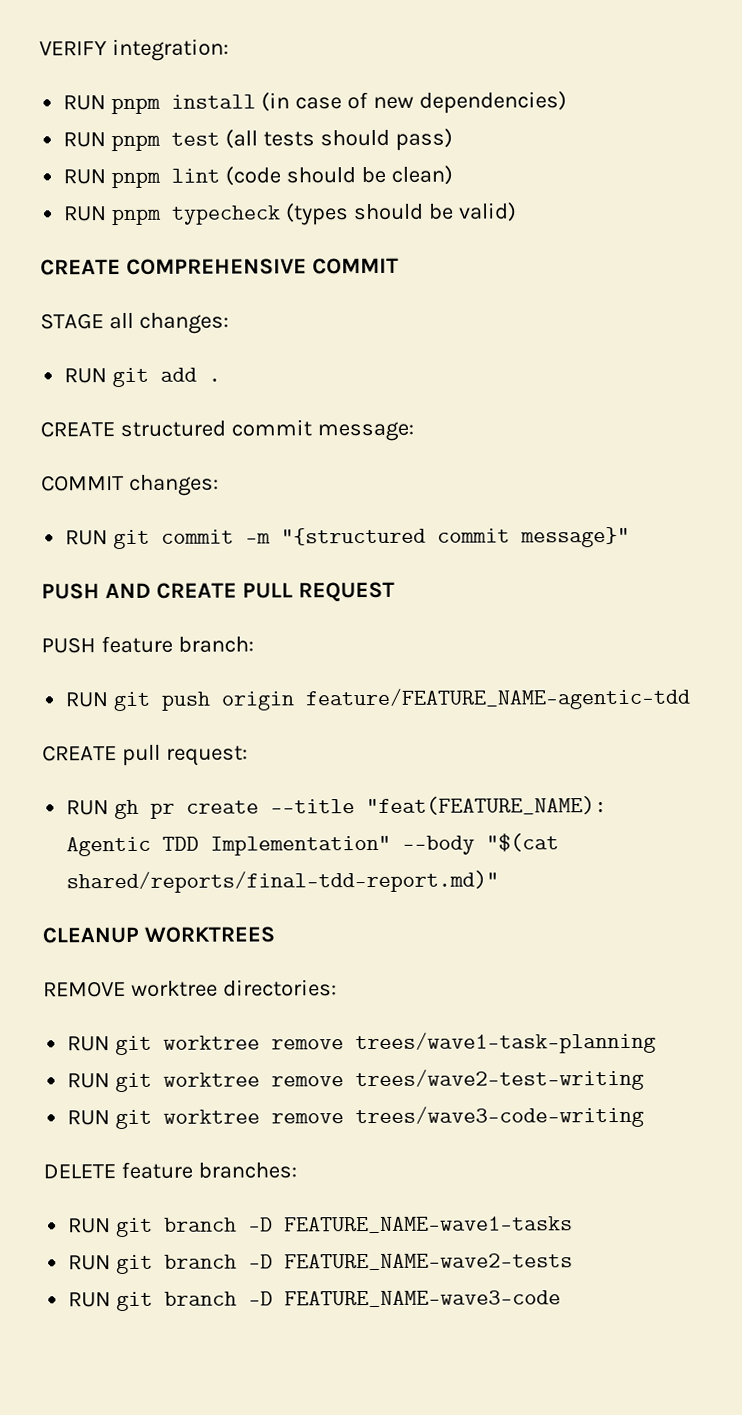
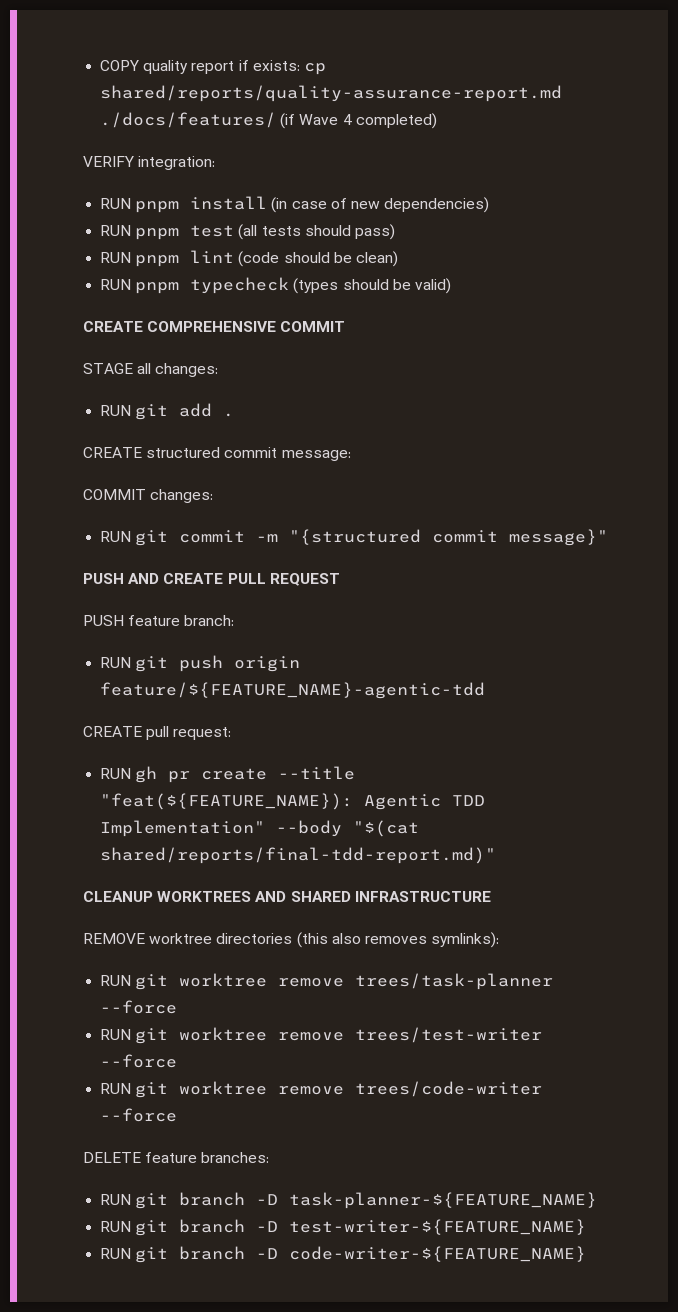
+ COPY quality report if exists: cp shared/reports/quality-assurance-report.md ./docs/features/ (if Wave 4 completed)
- RUN git push origin feature/FEATURE_NAME-agentic-tdd
+ RUN git push origin feature/${FEATURE_NAME}-agentic-tdd
- RUN gh pr create --title "feat(FEATURE_NAME): Agentic TDD Implementation" --body "$(cat shared/reports/final-tdd-report.md)"
+ RUN gh pr create --title "feat(${FEATURE_NAME}): Agentic TDD Implementation" --body "$(cat shared/reports/final-tdd-report.md)"
- CLEANUP WORKTREES
+ CLEANUP WORKTREES AND SHARED INFRASTRUCTURE
- REMOVE worktree directories:
- RUN git worktree remove trees/wave1-task-planning
- RUN git worktree remove trees/wave2-test-writing
- RUN git worktree remove trees/wave3-code-writing
+ REMOVE worktree directories (this also removes symlinks):
+ RUN git worktree remove trees/task-planner --force
+ RUN git worktree remove trees/test-writer --force
+ RUN git worktree remove trees/code-writer --force
- RUN git branch -D FEATURE_NAME-wave1-tasks
- RUN git branch -D FEATURE_NAME-wave2-tests
- RUN git branch -D FEATURE_NAME-wave3-code
+ RUN git branch -D task-planner-${FEATURE_NAME}
+ RUN git branch -D test-writer-${FEATURE_NAME}
+ RUN git branch -D code-writer-${FEATURE_NAME}

